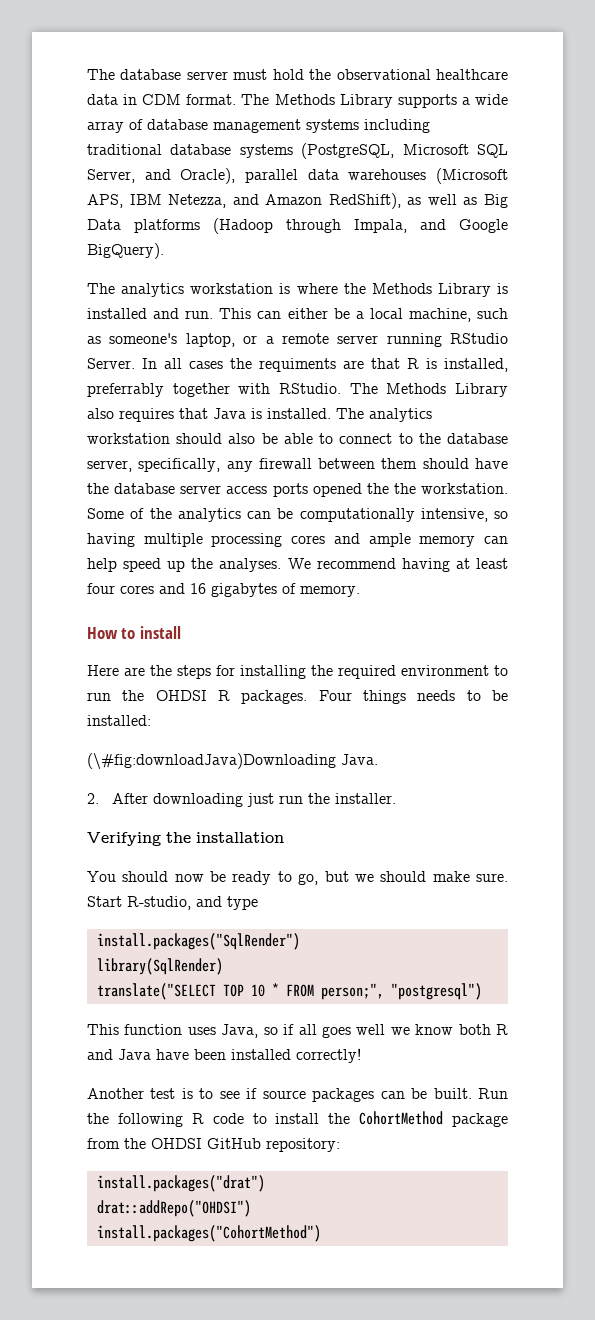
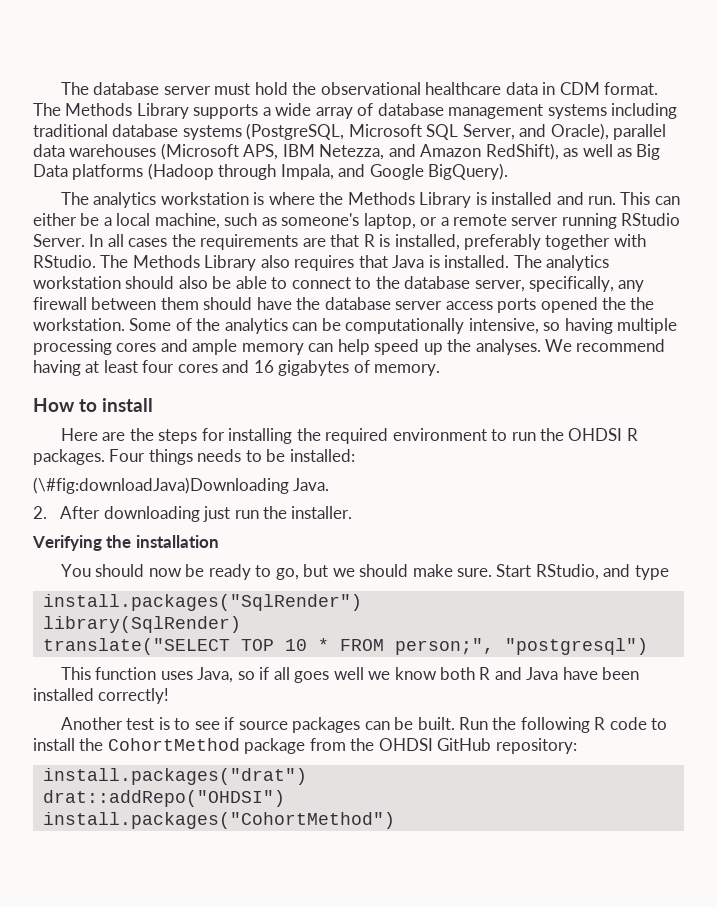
- In all cases the requiments are that R is installed, preferrably together with RStudio.
+ In all cases the requirements are that R is installed, preferably together with RStudio.
- Start R-studio, and type
+ Start RStudio, and type

